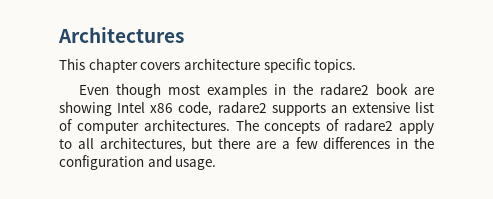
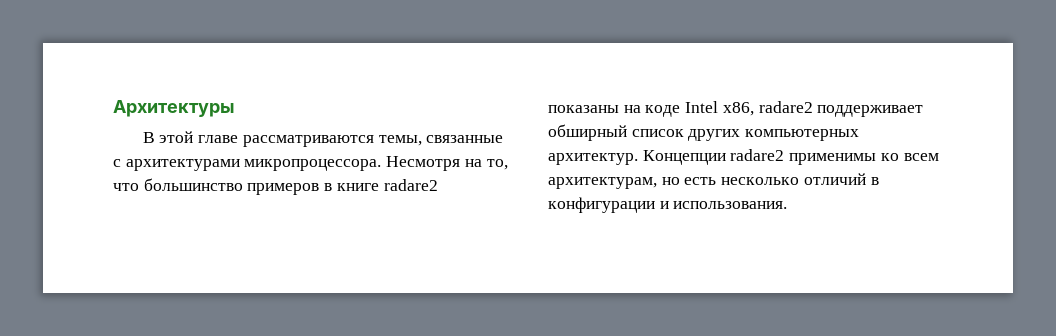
- Architectures
- This chapter covers architecture specific topics.
- Even though most examples in the radare2 book are showing Intel x86 code, radare2 supports an extensive list of computer architectures. The concepts of radare2 apply to all architectures, but there are a few differences in the configuration and usage.
+ Архитектуры
+ В этой главе рассматриваются темы, связанные с архитектурами микропроцессора. Несмотря на то, что большинство примеров в книге radare2 показаны на коде Intel x86, radare2 поддерживает обширный список других компьютерных архитектур. Концепции radare2 применимы ко всем архитектурам, но есть несколько отличий в конфигурации и использования.

